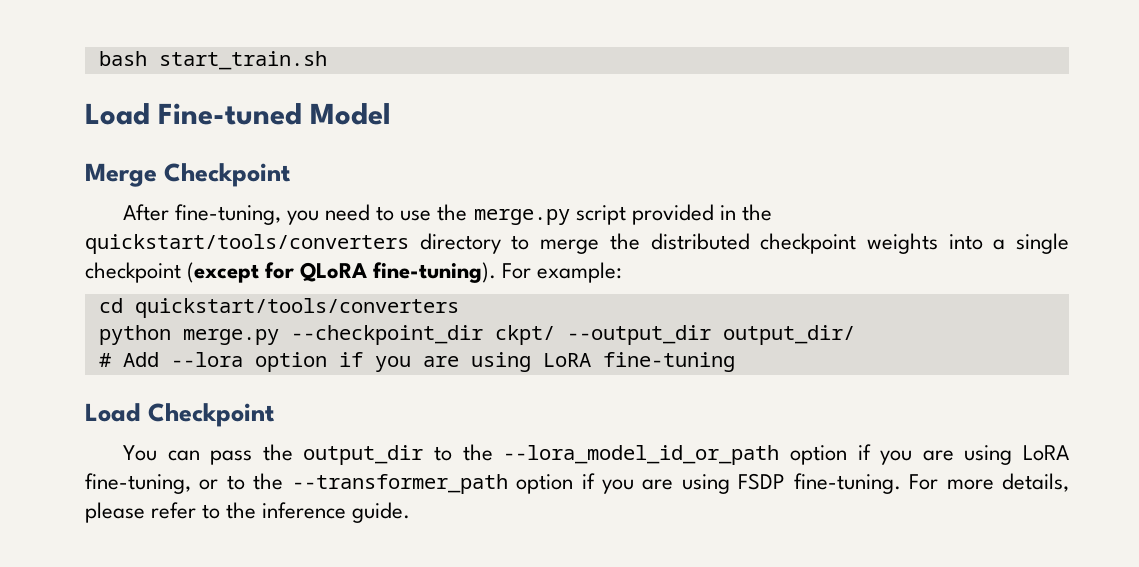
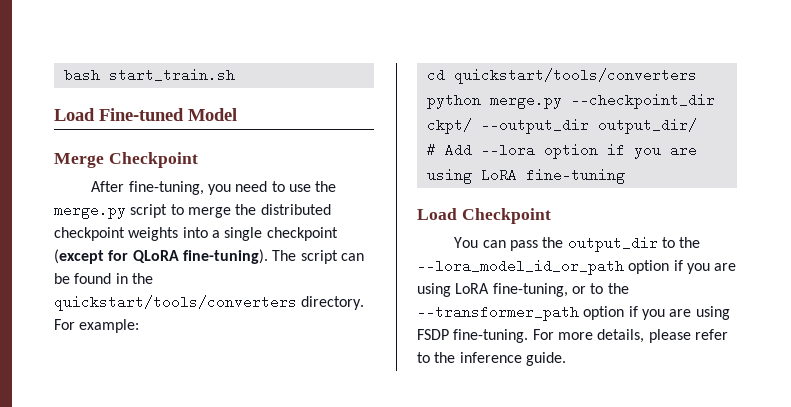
- After fine-tuning, you need to use the merge.py script provided in the quickstart/tools/converters directory to merge the distributed checkpoint weights into a single checkpoint (except for QLoRA fine-tuning).
+ After fine-tuning, you need to use the merge.py script to merge the distributed checkpoint weights into a single checkpoint (except for QLoRA fine-tuning).
+ The script can be found in the quickstart/tools/converters directory.

